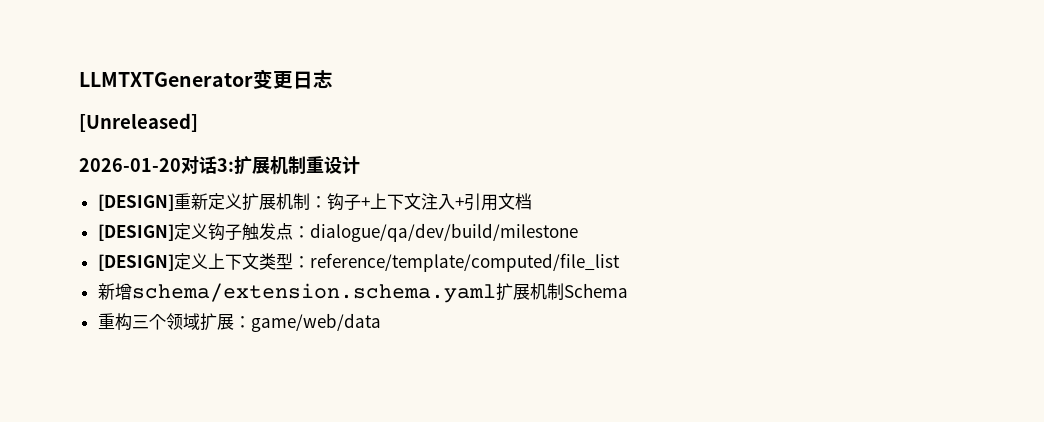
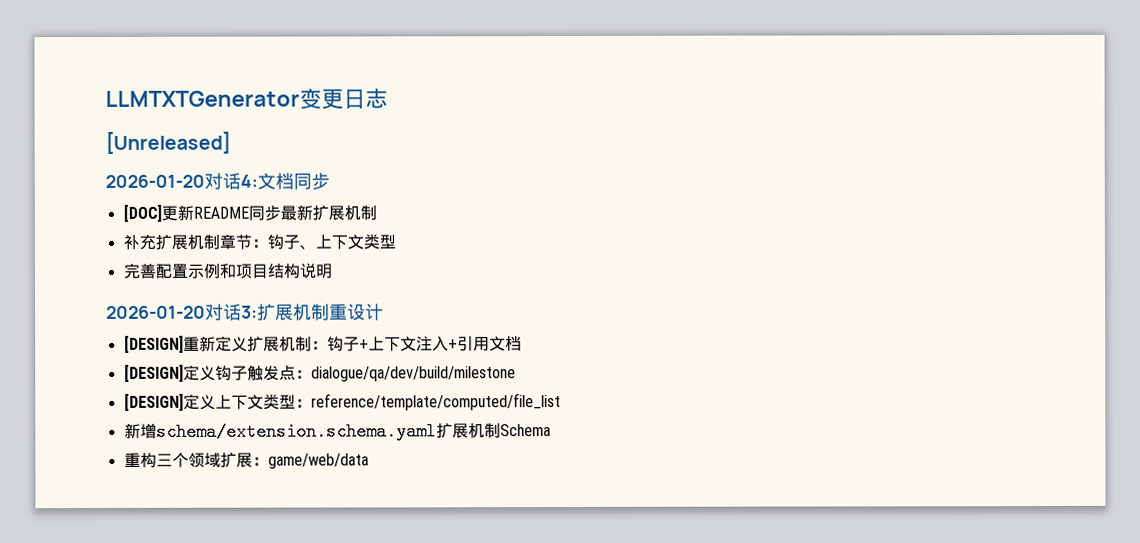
+ 2026-01-20对话4:文档同步
+ [DOC]更新README同步最新扩展机制
+ 补充扩展机制章节：钩子、上下文类型
+ 完善配置示例和项目结构说明

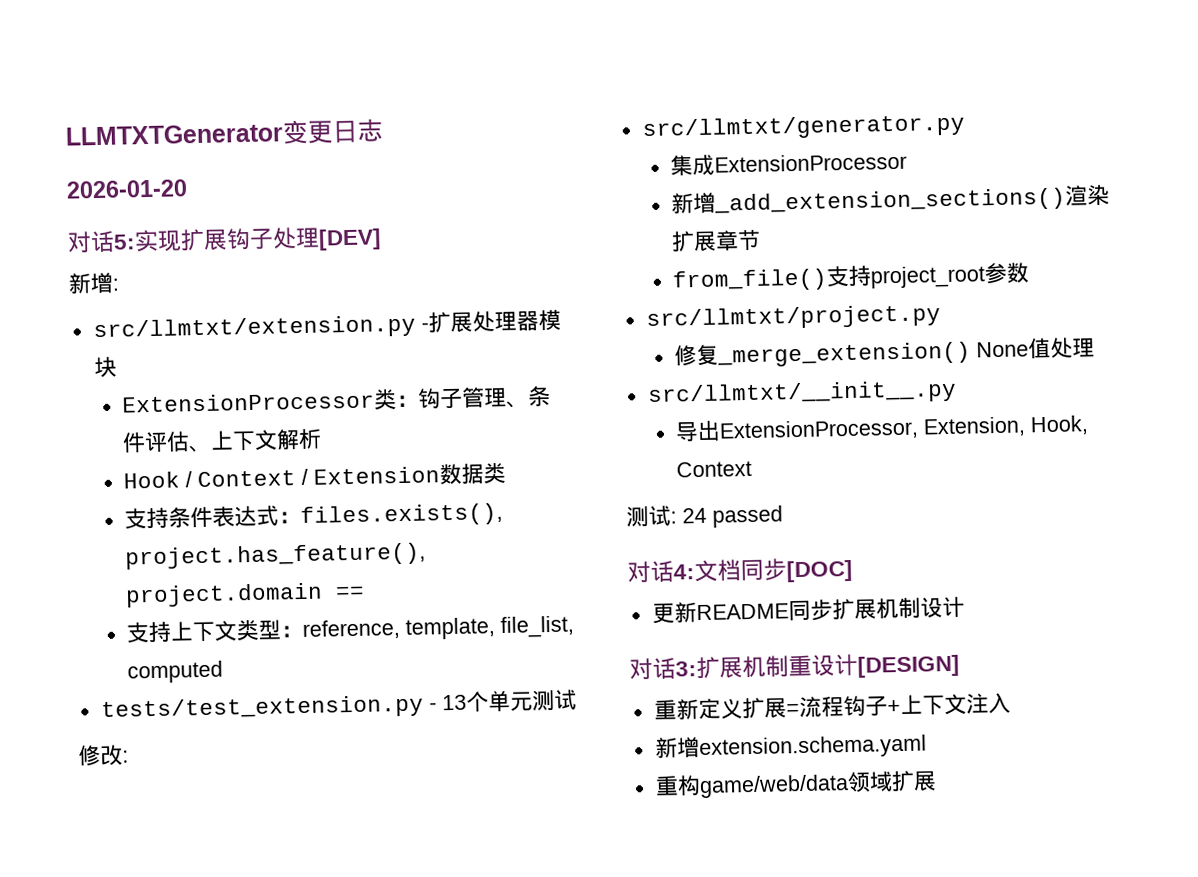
- [Unreleased]
- 2026-01-20对话4:文档同步
- [DOC]更新README同步最新扩展机制
- 补充扩展机制章节：钩子、上下文类型
- 完善配置示例和项目结构说明
- 2026-01-20对话3:扩展机制重设计
- [DESIGN]重新定义扩展机制：钩子+上下文注入+引用文档
- [DESIGN]定义钩子触发点：dialogue/qa/dev/build/milestone
- [DESIGN]定义上下文类型：reference/template/computed/file_list
- 新增schema/extension.schema.yaml扩展机制Schema
+ 2026-01-20
+ 对话5:实现扩展钩子处理[DEV]
+ 新增:
+ src/llmtxt/extension.py -扩展处理器模块
+ ExtensionProcessor类：钩子管理、条件评估、上下文解析
+ Hook / Context / Extension数据类
+ 支持条件表达式：files.exists(), project.has_feature(), project.domain ==
+ 支持上下文类型：reference, template, file_list, computed
+ tests/test_extension.py - 13个单元测试
+ 修改:
+ src/llmtxt/generator.py
+ 集成ExtensionProcessor
+ 新增_add_extension_sections()渲染扩展章节
+ from_file()支持project_root参数
+ src/llmtxt/project.py
+ 修复_merge_extension() None值处理
+ src/llmtxt/__init__.py
+ 导出ExtensionProcessor, Extension, Hook, Context
+ 测试: 24 passed
+ 对话4:文档同步[DOC]
+ 更新README同步扩展机制设计
+ 对话3:扩展机制重设计[DESIGN]
+ 重新定义扩展=流程钩子+上下文注入
+ 新增extension.schema.yaml
- 重构三个领域扩展：game/web/data
+ 重构game/web/data领域扩展

